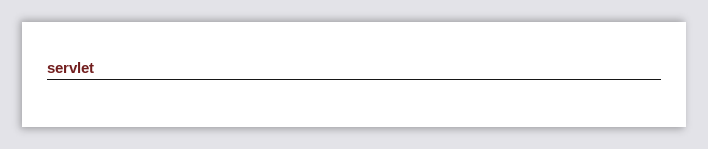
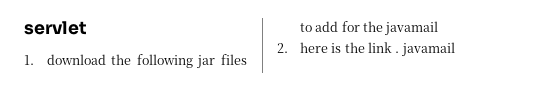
+ 1. download the following jar files to add for the javamail
+ 2. here is the link . javamail

